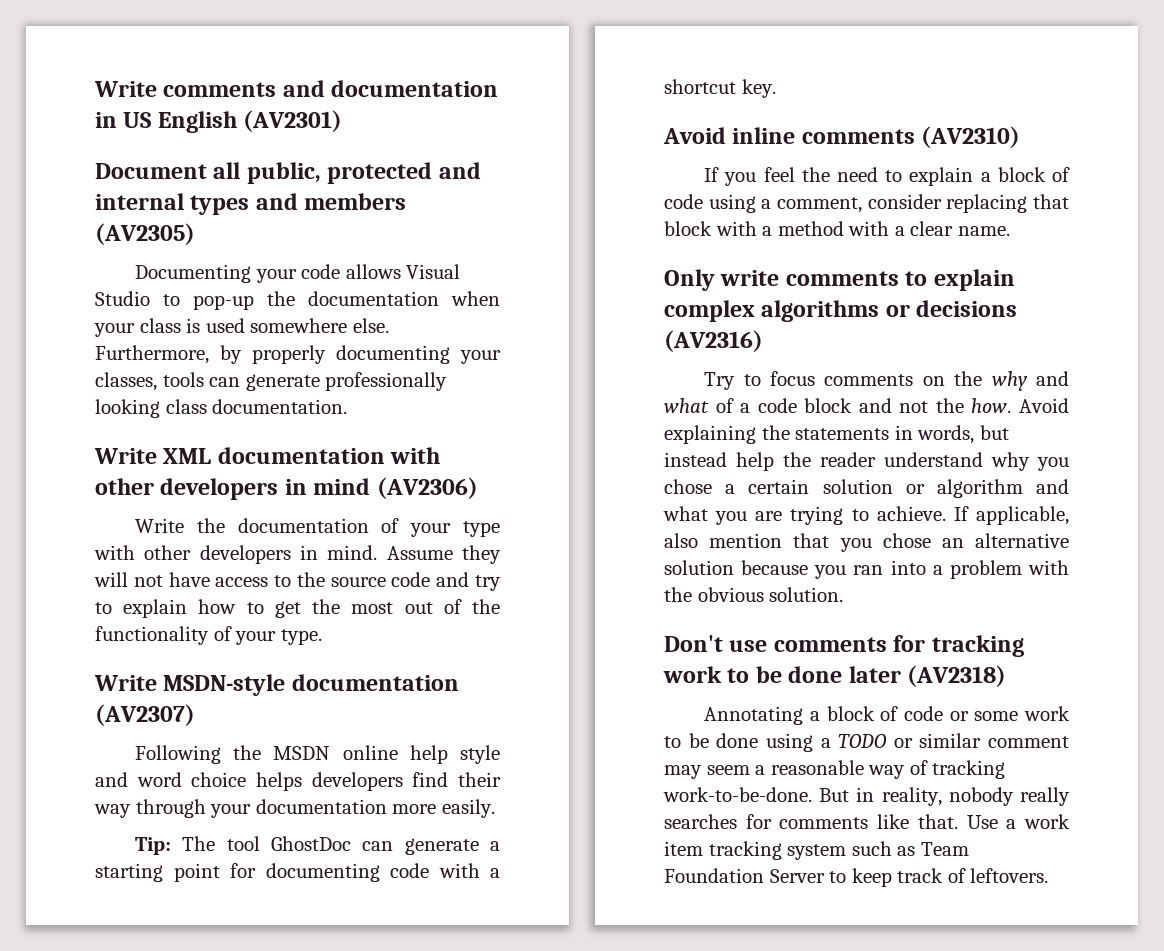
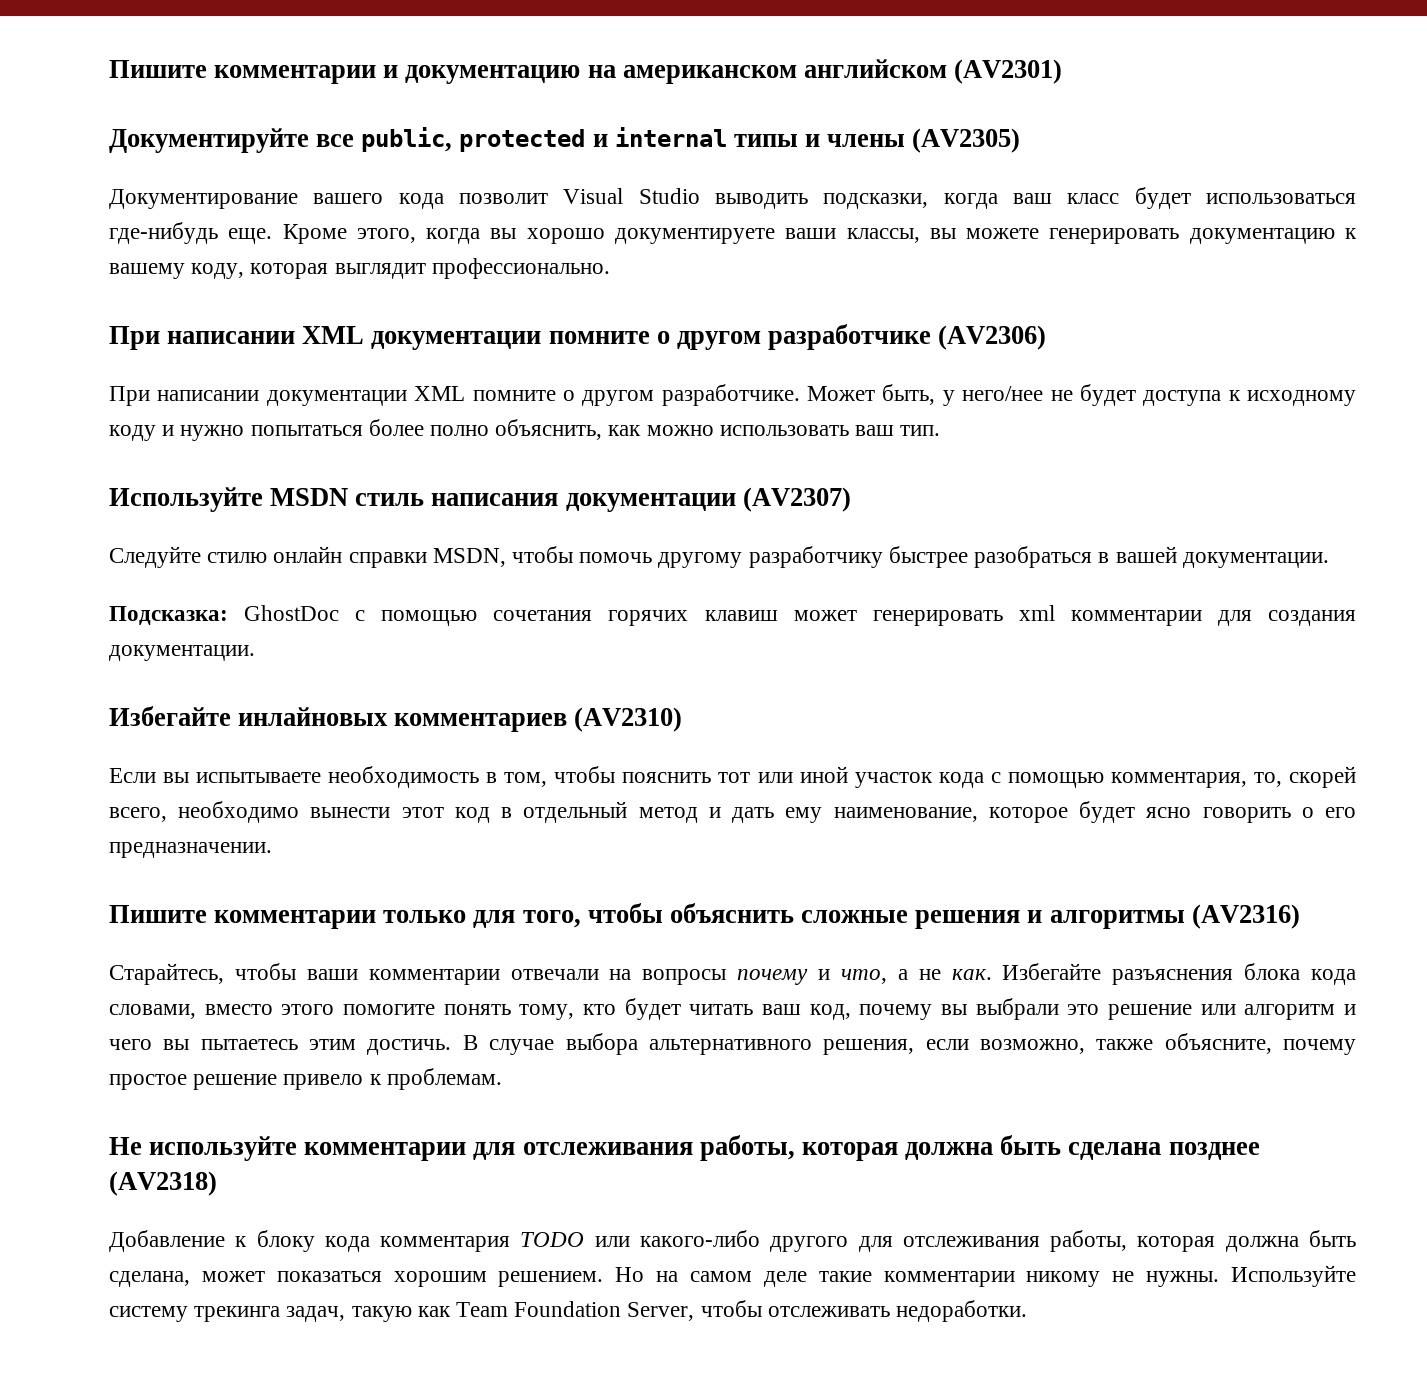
- Write comments and documentation in US English (AV2301)
- Document all public, protected and internal types and members (AV2305)
- Documenting your code allows Visual Studio to pop-up the documentation when your class is used somewhere else. Furthermore, by properly documenting your classes, tools can generate professionally looking class documentation.
- Write XML documentation with other developers in mind (AV2306)
- Write the documentation of your type with other developers in mind. Assume they will not have access to the source code and try to explain how to get the most out of the functionality of your type.
- Write MSDN-style documentation (AV2307)
- Following the MSDN online help style and word choice helps developers find their way through your documentation more easily.
- Tip: The tool GhostDoc can generate a starting point for documenting code with a shortcut key.
- Avoid inline comments (AV2310)
- If you feel the need to explain a block of code using a comment, consider replacing that block with a method with a clear name.
- Only write comments to explain complex algorithms or decisions (AV2316)
- Try to focus comments on the why and what of a code block and not the how. Avoid explaining the statements in words, but instead help the reader understand why you chose a certain solution or algorithm and what you are trying to achieve. If applicable, also mention that you chose an alternative solution because you ran into a problem with the obvious solution.
- Don't use comments for tracking work to be done later (AV2318)
- Annotating a block of code or some work to be done using a TODO or similar comment may seem a reasonable way of tracking work-to-be-done. But in reality, nobody really searches for comments like that. Use a work item tracking system such as Team Foundation Server to keep track of leftovers.
+ Пишите комментарии и документацию на американском английском (AV2301)
+ Документируйте все public, protected и internal типы и члены (AV2305)
+ Документирование вашего кода позволит Visual Studio выводить подсказки, когда ваш класс будет использоваться где-нибудь еще. Кроме этого, когда вы хорошо документируете ваши классы, вы можете генерировать документацию к вашему коду, которая выглядит профессионально.
+ При написании XML документации помните о другом разработчике (AV2306)
+ При написании документации XML помните о другом разработчике. Может быть, у него/нее не будет доступа к исходному коду и нужно попытаться более полно объяснить, как можно использовать ваш тип.
+ Используйте MSDN стиль написания документации (AV2307)
+ Следуйте стилю онлайн справки MSDN, чтобы помочь другому разработчику быстрее разобраться в вашей документации.
+ Подсказка: GhostDoc с помощью сочетания горячих клавиш может генерировать xml комментарии для создания документации.
+ Избегайте инлайновых комментариев (AV2310)
+ Если вы испытываете необходимость в том, чтобы пояснить тот или иной участок кода с помощью комментария, то, скорей всего, необходимо вынести этот код в отдельный метод и дать ему наименование, которое будет ясно говорить о его предназначении.
+ Пишите комментарии только для того, чтобы объяснить сложные решения и алгоритмы (AV2316)
+ Старайтесь, чтобы ваши комментарии отвечали на вопросы почему и что, а не как. Избегайте разъяснения блока кода словами, вместо этого помогите понять тому, кто будет читать ваш код, почему вы выбрали это решение или алгоритм и чего вы пытаетесь этим достичь. В случае выбора альтернативного решения, если возможно, также объясните, почему простое решение привело к проблемам.
+ Не используйте комментарии для отслеживания работы, которая должна быть сделана позднее (AV2318)
+ Добавление к блоку кода комментария TODO или какого-либо другого для отслеживания работы, которая должна быть сделана, может показаться хорошим решением. Но на самом деле такие комментарии никому не нужны. Используйте систему трекинга задач, такую как Team Foundation Server, чтобы отслеживать недоработки.

